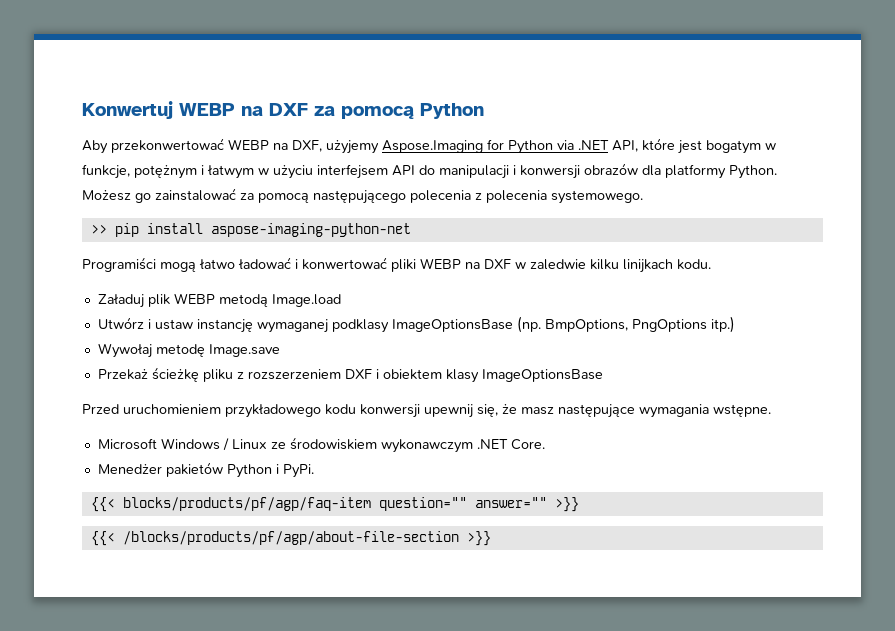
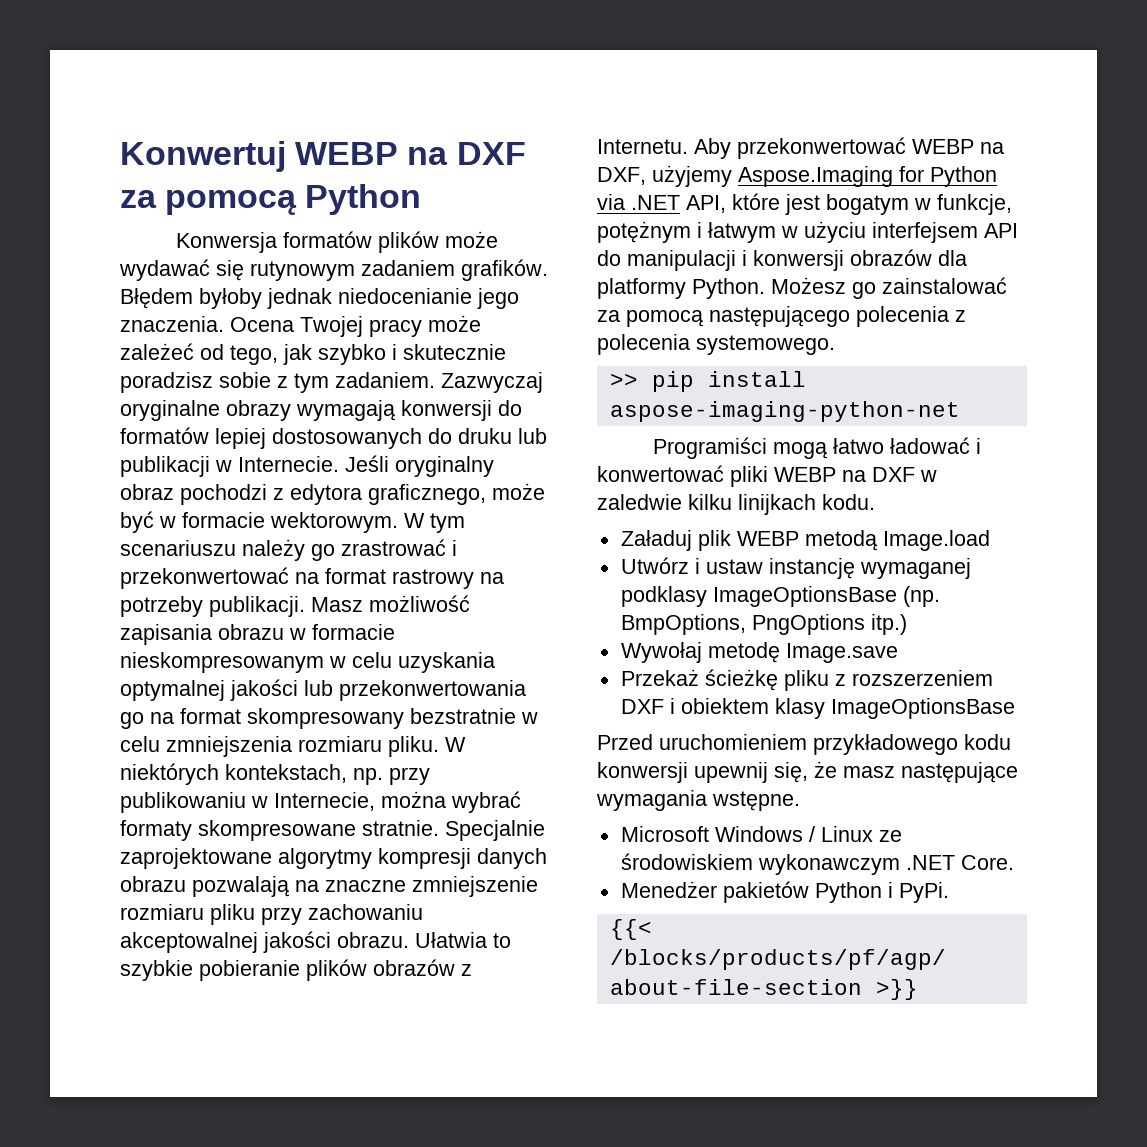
+ Konwersja formatów plików może wydawać się rutynowym zadaniem grafików. Błędem byłoby jednak niedocenianie jego znaczenia. Ocena Twojej pracy może zależeć od tego, jak szybko i skutecznie poradzisz sobie z tym zadaniem. Zazwyczaj oryginalne obrazy wymagają konwersji do formatów lepiej dostosowanych do druku lub publikacji w Internecie. Jeśli oryginalny obraz pochodzi z edytora graficznego, może być w formacie wektorowym. W tym scenariuszu należy go zrastrować i przekonwertować na format rastrowy na potrzeby publikacji. Masz możliwość zapisania obrazu w formacie nieskompresowanym w celu uzyskania optymalnej jakości lub przekonwertowania go na format skompresowany bezstratnie w celu zmniejszenia rozmiaru pliku. W niektórych kontekstach, np. przy publikowaniu w Internecie, można wybrać formaty skompresowane stratnie. Specjalnie zaprojektowane algorytmy kompresji danych obrazu pozwalają na znaczne zmniejszenie rozmiaru pliku przy zachowaniu akceptowalnej jakości obrazu. Ułatwia to szybkie pobieranie plików obrazów z Internetu.
- {{< blocks/products/pf/agp/faq-item question="" answer="" >}}

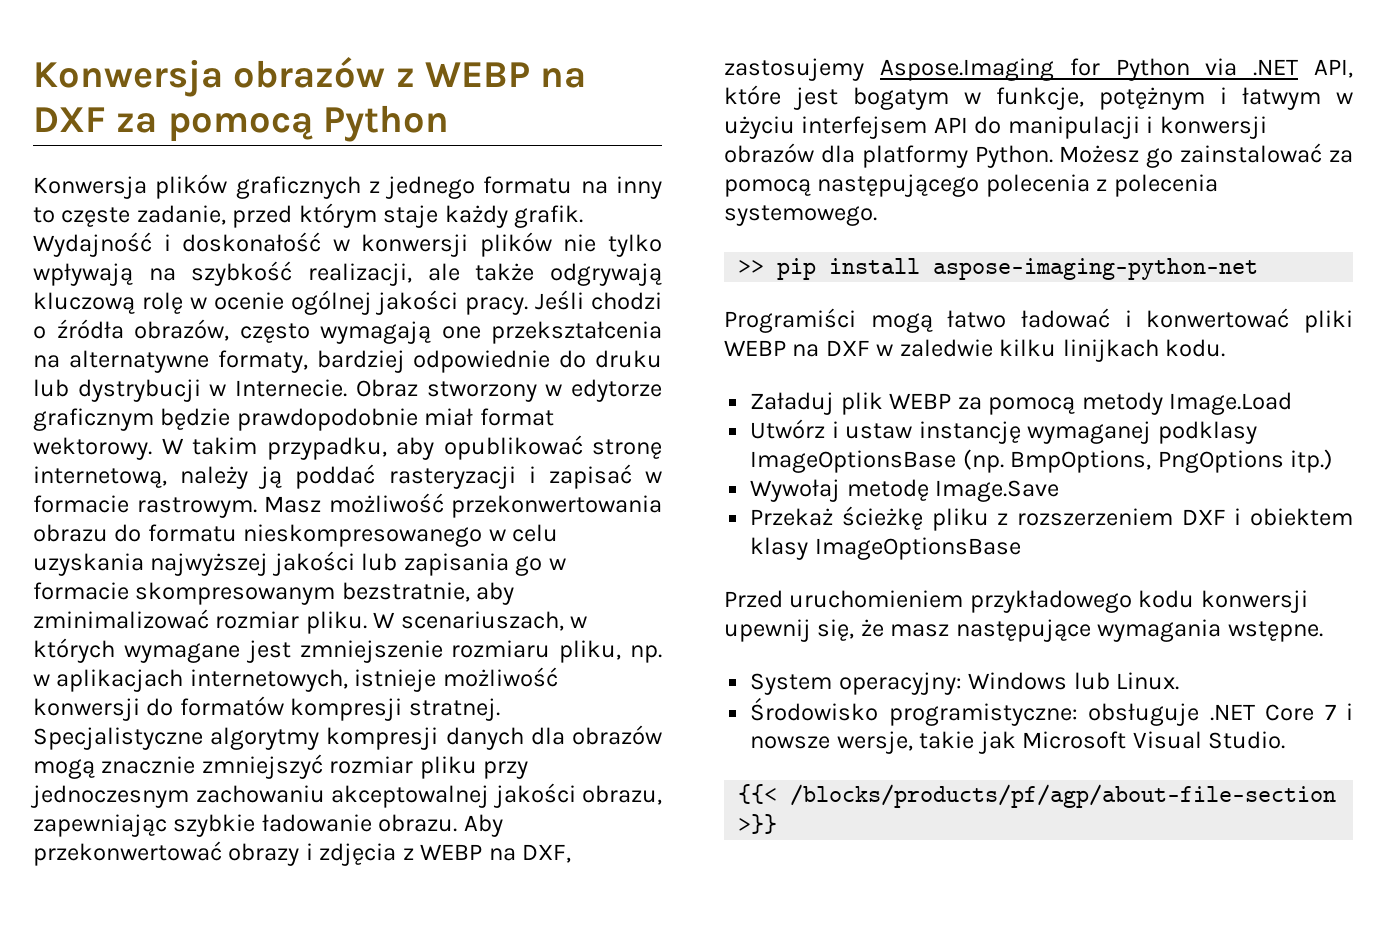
- Konwertuj WEBP na DXF za pomocą Python
+ Konwersja obrazów z WEBP na DXF za pomocą Python
- Konwersja formatów plików może wydawać się rutynowym zadaniem grafików. Błędem byłoby jednak niedocenianie jego znaczenia. Ocena Twojej pracy może zależeć od tego, jak szybko i skutecznie poradzisz sobie z tym zadaniem. Zazwyczaj oryginalne obrazy wymagają konwersji do formatów lepiej dostosowanych do druku lub publikacji w Internecie. Jeśli oryginalny obraz pochodzi z edytora graficznego, może być w formacie wektorowym. W tym scenariuszu należy go zrastrować i przekonwertować na format rastrowy na potrzeby publikacji. Masz możliwość zapisania obrazu w formacie nieskompresowanym w celu uzyskania optymalnej jakości lub przekonwertowania go na format skompresowany bezstratnie w celu zmniejszenia rozmiaru pliku. W niektórych kontekstach, np. przy publikowaniu w Internecie, można wybrać formaty skompresowane stratnie. Specjalnie zaprojektowane algorytmy kompresji danych obrazu pozwalają na znaczne zmniejszenie rozmiaru pliku przy zachowaniu akceptowalnej jakości obrazu. Ułatwia to szybkie pobieranie plików obrazów z Internetu. Aby przekonwertować WEBP na DXF, użyjemy Aspose.Imaging for Python via .NET API, które jest bogatym w funkcje, potężnym i łatwym w użyciu interfejsem API do manipulacji i konwersji obrazów dla platformy Python.
+ Konwersja plików graficznych z jednego formatu na inny to częste zadanie, przed którym staje każdy grafik. Wydajność i doskonałość w konwersji plików nie tylko wpływają na szybkość realizacji, ale także odgrywają kluczową rolę w ocenie ogólnej jakości pracy. Jeśli chodzi o źródła obrazów, często wymagają one przekształcenia na alternatywne formaty, bardziej odpowiednie do druku lub dystrybucji w Internecie. Obraz stworzony w edytorze graficznym będzie prawdopodobnie miał format wektorowy. W takim przypadku, aby opublikować stronę internetową, należy ją poddać rasteryzacji i zapisać w formacie rastrowym. Masz możliwość przekonwertowania obrazu do formatu nieskompresowanego w celu uzyskania najwyższej jakości lub zapisania go w formacie skompresowanym bezstratnie, aby zminimalizować rozmiar pliku. W scenariuszach, w których wymagane jest zmniejszenie rozmiaru pliku, np. w aplikacjach internetowych, istnieje możliwość konwersji do formatów kompresji stratnej. Specjalistyczne algorytmy kompresji danych dla obrazów mogą znacznie zmniejszyć rozmiar pliku przy jednoczesnym zachowaniu akceptowalnej jakości obrazu, zapewniając szybkie ładowanie obrazu. Aby przekonwertować obrazy i zdjęcia z WEBP na DXF, zastosujemy Aspose.Imaging for Python via .NET API, które jest bogatym w funkcje, potężnym i łatwym w użyciu interfejsem API do manipulacji i konwersji obrazów dla platformy Python.
- Załaduj plik WEBP metodą Image.load
+ Załaduj plik WEBP za pomocą metody Image.Load
- Wywołaj metodę Image.save
+ Wywołaj metodę Image.Save
- Microsoft Windows / Linux ze środowiskiem wykonawczym .NET Core.
- Menedżer pakietów Python i PyPi.
+ System operacyjny: Windows lub Linux.
+ Środowisko programistyczne: obsługuje .NET Core 7 i nowsze wersje, takie jak Microsoft Visual Studio.

